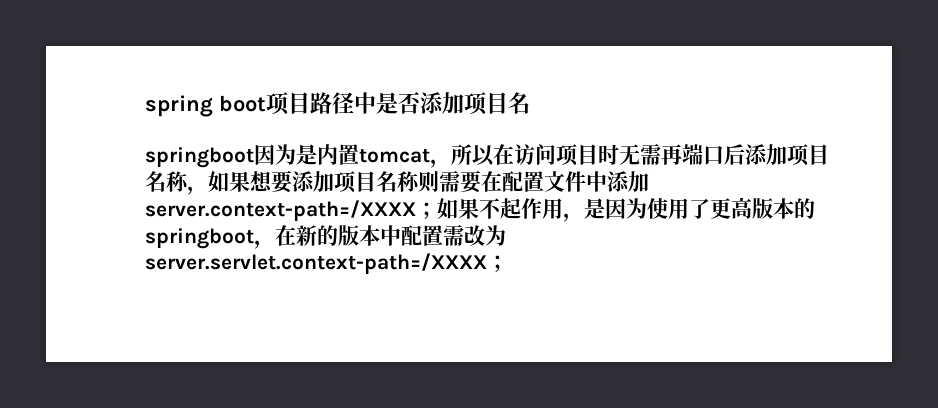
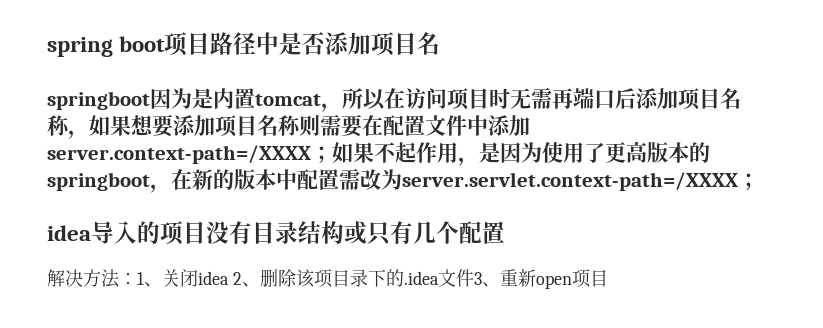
+ idea导入的项目没有目录结构或只有几个配置
+ 解决方法：1、关闭idea 2、删除该项目录下的.idea文件3、重新open项目

